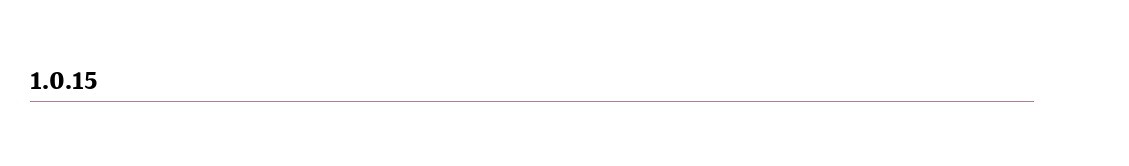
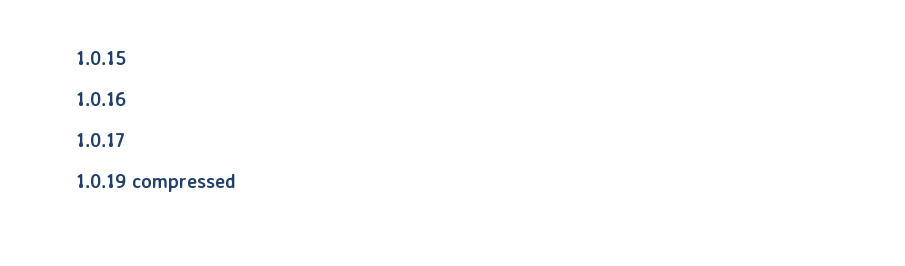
+ 1.0.16
+ 1.0.17
+ 1.0.19 compressed

